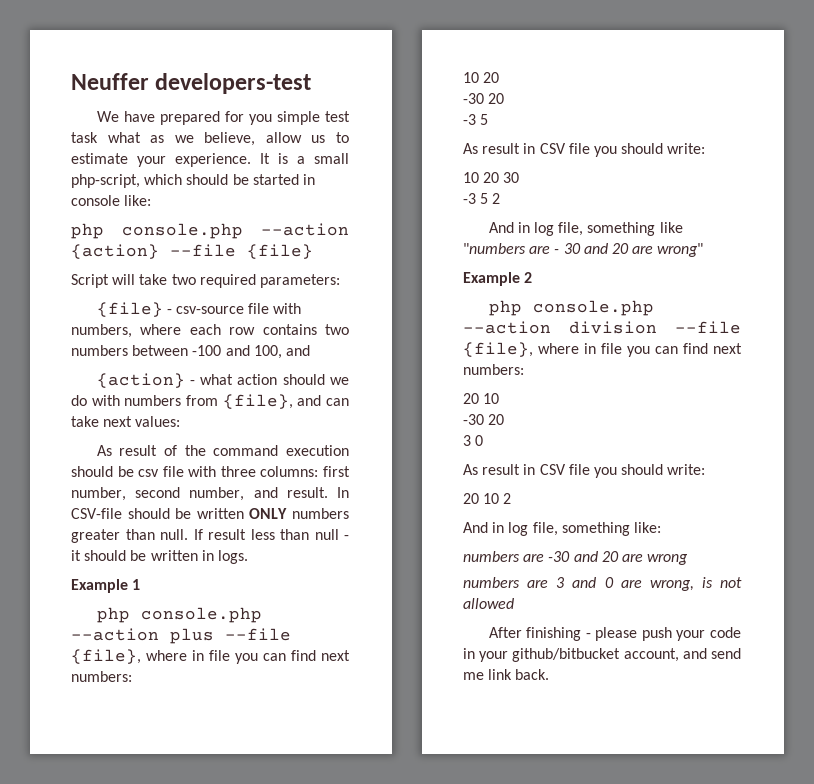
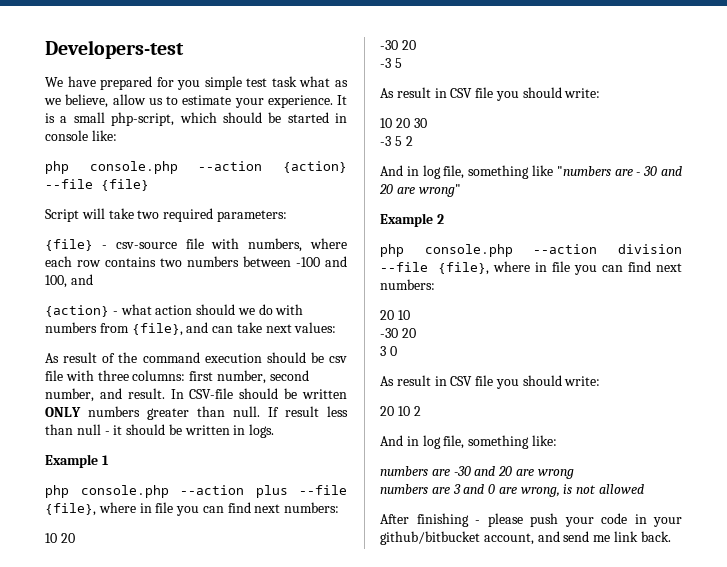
- Neuffer developers-test
+ Developers-test

